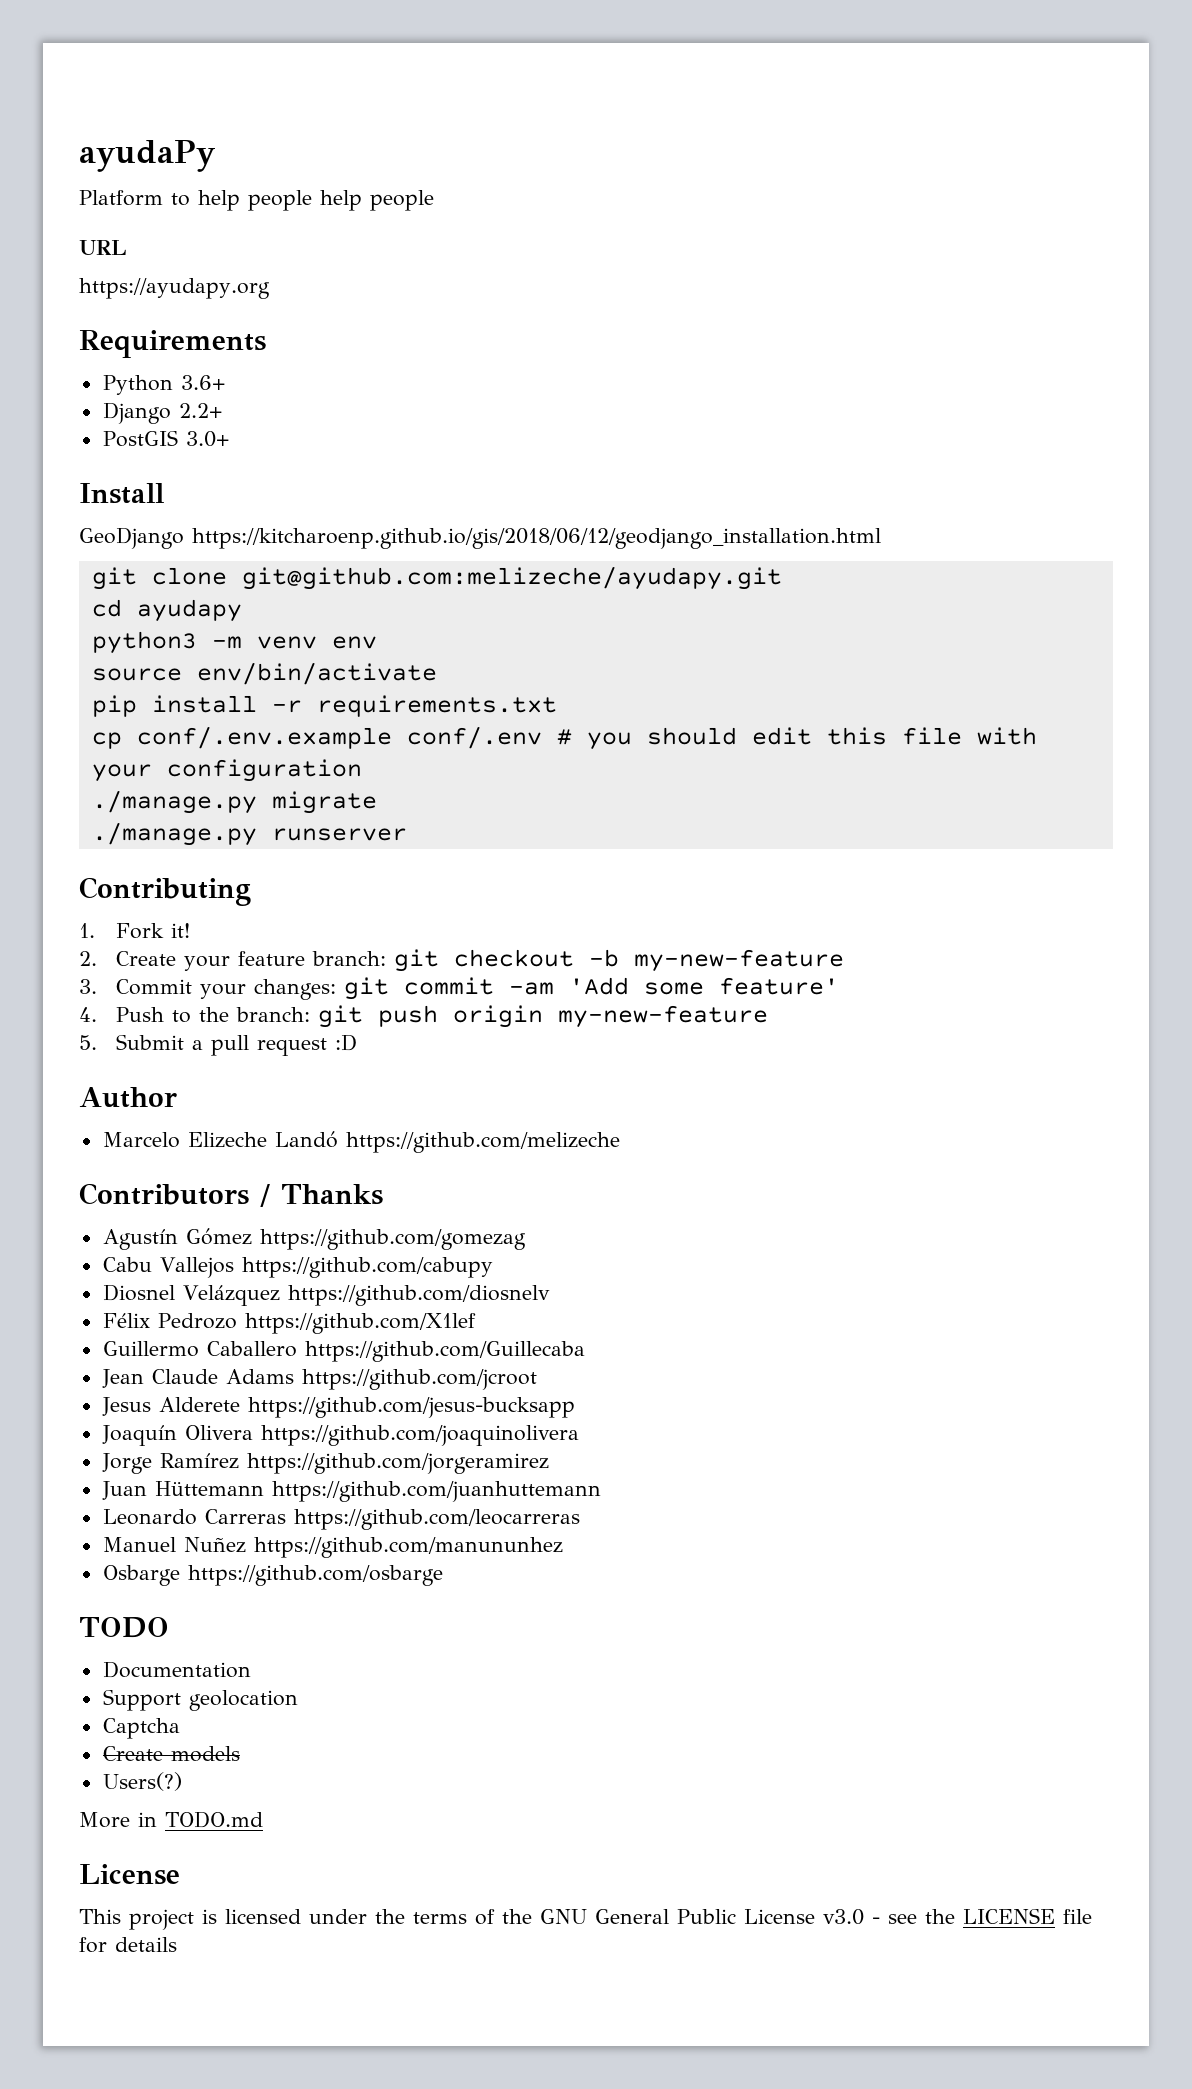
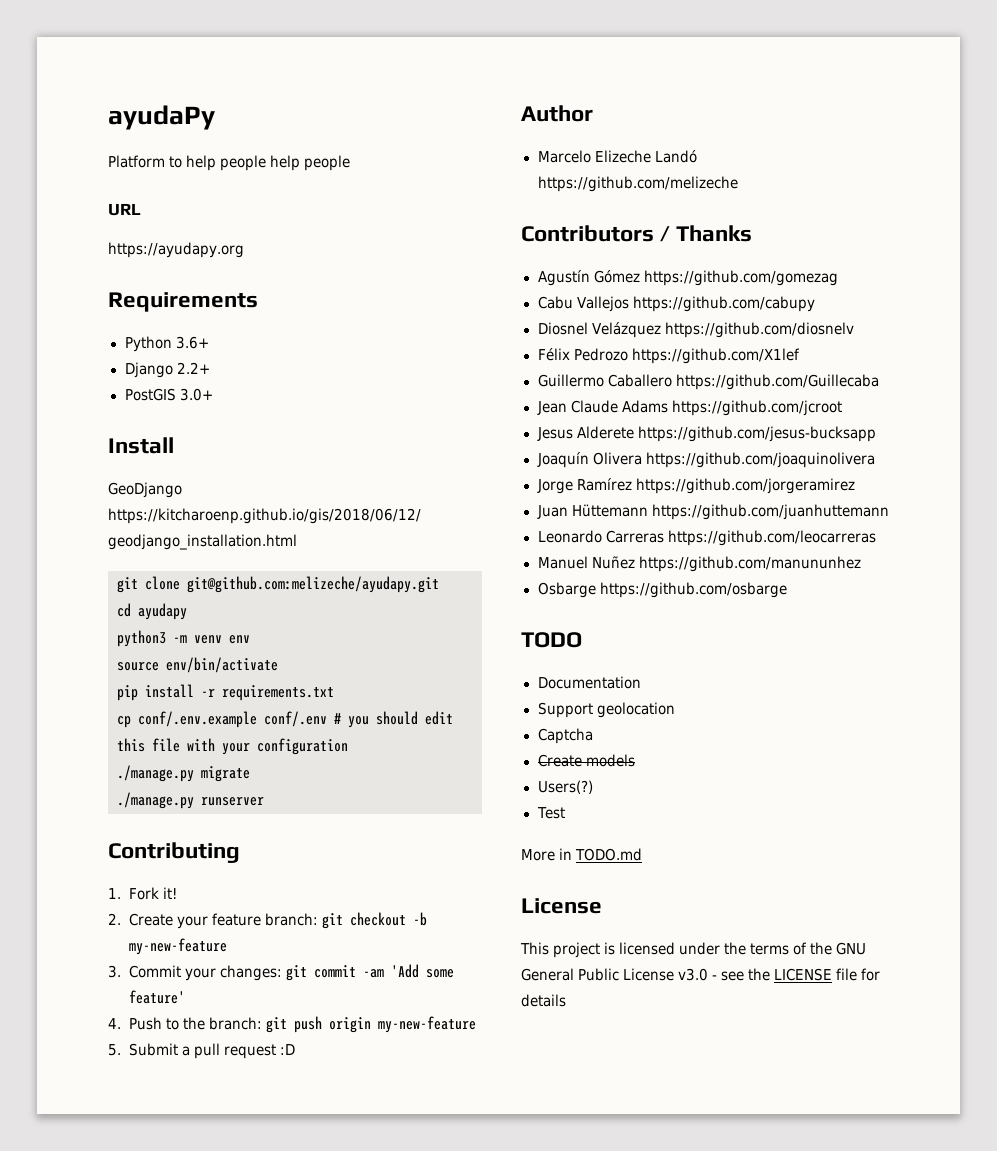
+ Test

